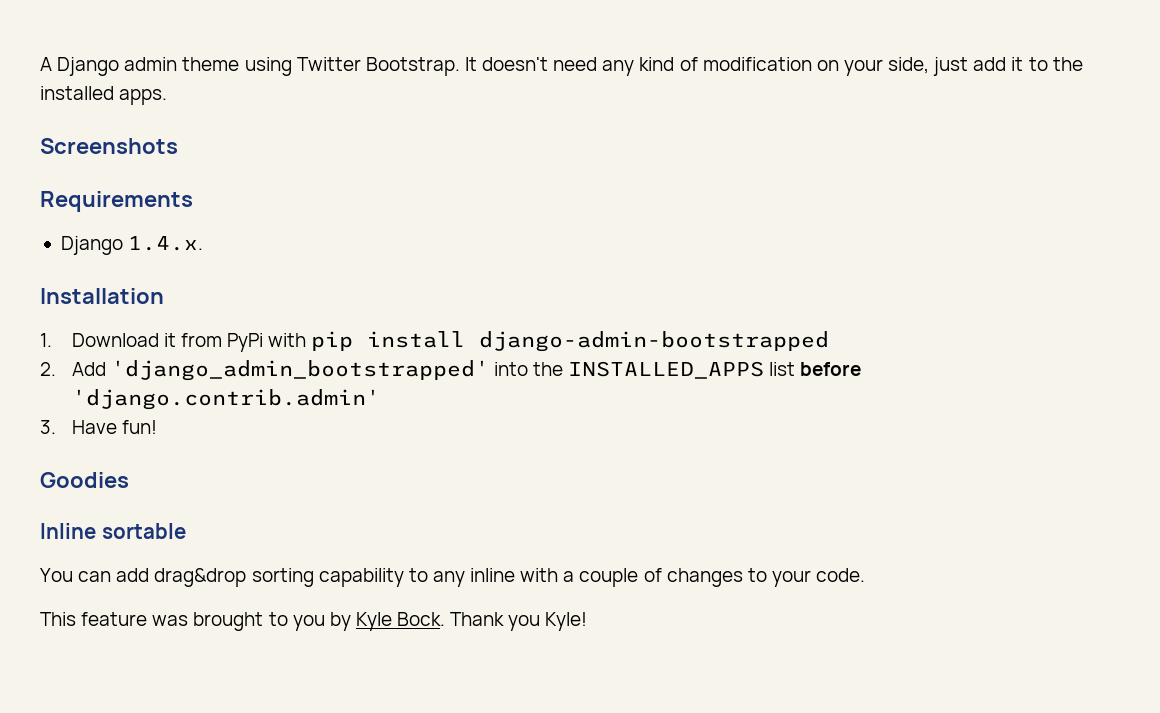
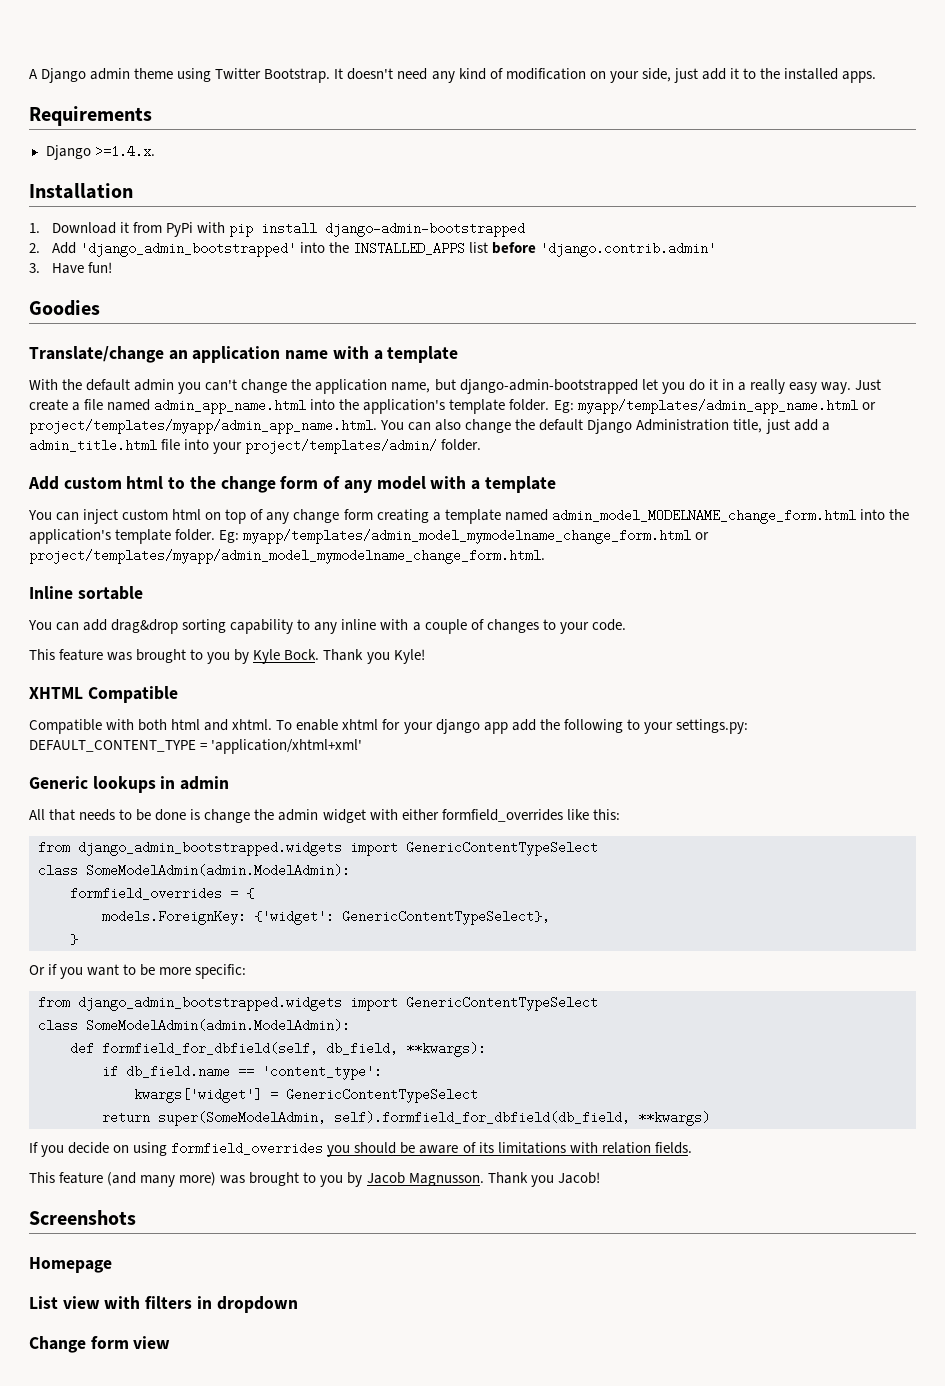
- Screenshots
- Django 1.4.x.
+ Django >=1.4.x.
+ Translate/change an application name with a template
+ With the default admin you can't change the application name, but django-admin-bootstrapped let you do it in a really easy way. Just create a file named admin_app_name.html into the application's template folder. Eg: myapp/templates/admin_app_name.html or project/templates/myapp/admin_app_name.html. You can also change the default Django Administration title, just add a admin_title.html file into your project/templates/admin/ folder.
+ Add custom html to the change form of any model with a template
+ You can inject custom html on top of any change form creating a template named admin_model_MODELNAME_change_form.html into the application's template folder. Eg: myapp/templates/admin_model_mymodelname_change_form.html or project/templates/myapp/admin_model_mymodelname_change_form.html.
+ XHTML Compatible
+ Compatible with both html and xhtml. To enable xhtml for your django app add the following to your settings.py: DEFAULT_CONTENT_TYPE = 'application/xhtml+xml'
+ Generic lookups in admin
+ All that needs to be done is change the admin widget with either formfield_overrides like this:
+ from django_admin_bootstrapped.widgets import GenericContentTypeSelect
+ class SomeModelAdmin(admin.ModelAdmin):
+ formfield_overrides = {
+ models.ForeignKey: {'widget': GenericContentTypeSelect},
+ }
+ Or if you want to be more specific:
+ from django_admin_bootstrapped.widgets import GenericContentTypeSelect
+ class SomeModelAdmin(admin.ModelAdmin):
+ def formfield_for_dbfield(self, db_field, **kwargs):
+ if db_field.name == 'content_type':
+ kwargs['widget'] = GenericContentTypeSelect
+ return super(SomeModelAdmin, self).formfield_for_dbfield(db_field, **kwargs)
+ If you decide on using formfield_overrides you should be aware of its limitations with relation fields.
+ This feature (and many more) was brought to you by Jacob Magnusson. Thank you Jacob!
+ Screenshots
+ Homepage
+ List view with filters in dropdown
+ Change form view

